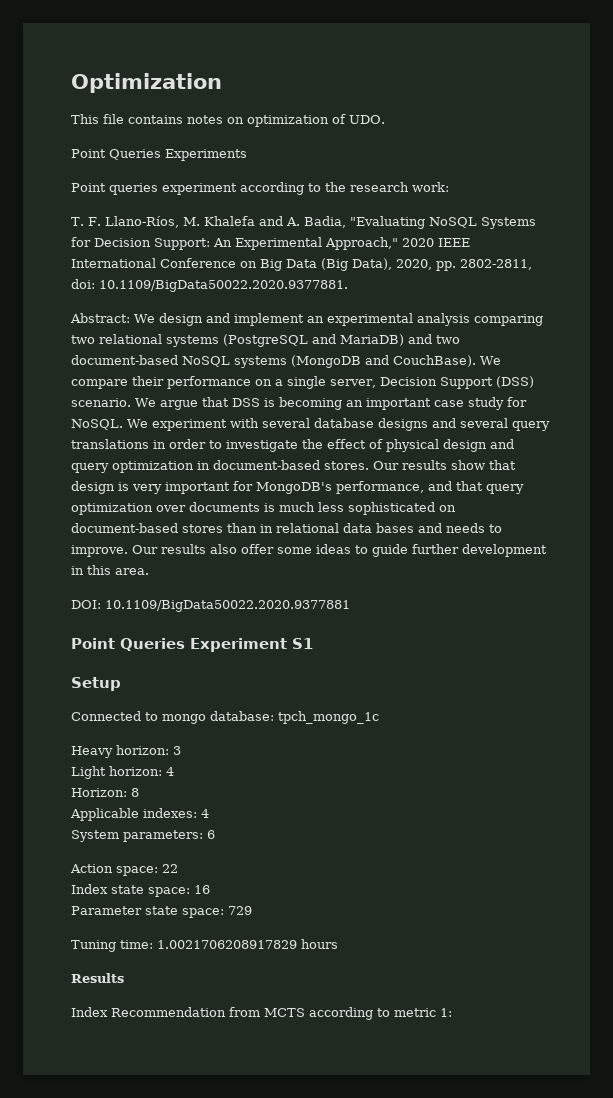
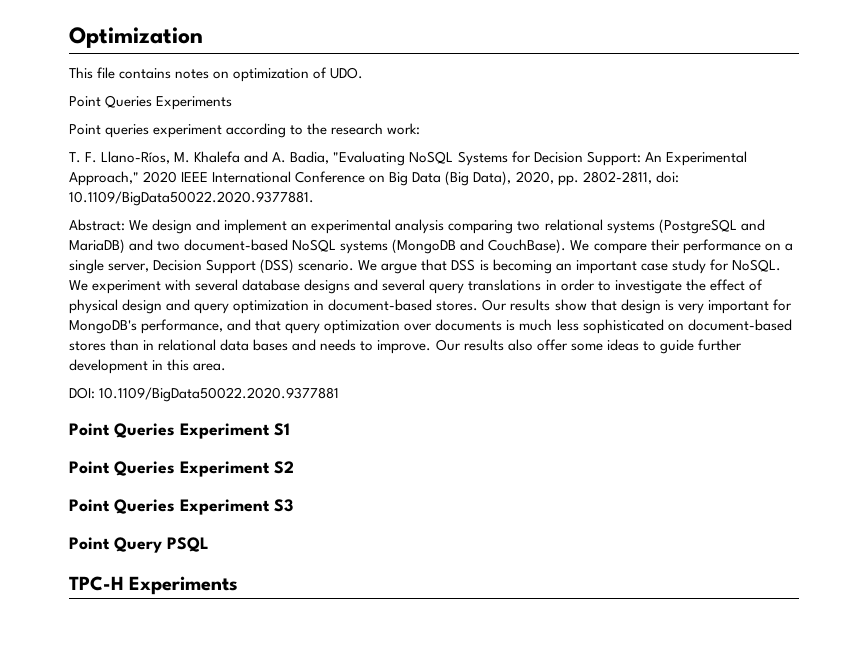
- Setup
- Connected to mongo database: tpch_mongo_1c
- Heavy horizon: 3
- Light horizon: 4
- Horizon: 8
- Applicable indexes: 4
- System parameters: 6
- Action space: 22
- Index state space: 16
- Parameter state space: 729
- Tuning time: 1.0021706208917829 hours
- Results
- Index Recommendation from MCTS according to metric 1:
+ Point Queries Experiment S2
+ Point Queries Experiment S3
+ Point Query PSQL
+ TPC-H Experiments

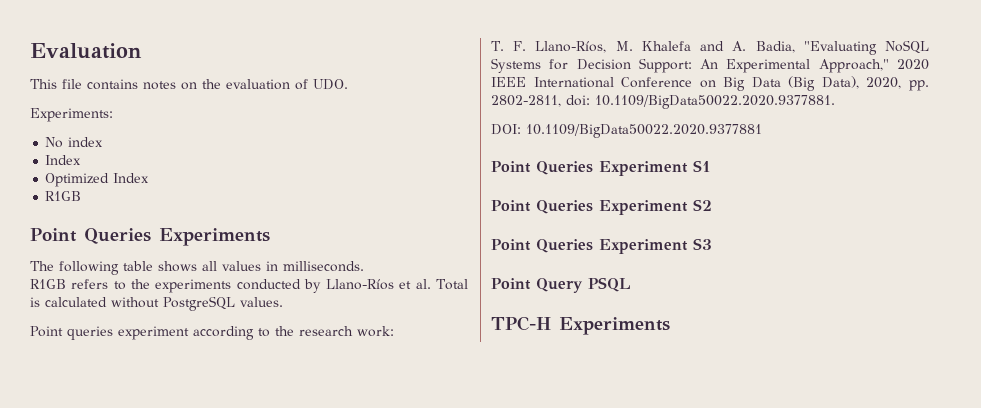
- Optimization
+ Evaluation
- This file contains notes on optimization of UDO.
+ This file contains notes on the evaluation of UDO.
+ Experiments:
+ No index
+ Index
+ Optimized Index
+ R1GB
  Point Queries Experiments
+ The following table shows all values in milliseconds.
+ R1GB refers to the experiments conducted by Llano-Ríos et al. Total is calculated without PostgreSQL values.
- Abstract: We design and implement an experimental analysis comparing two relational systems (PostgreSQL and MariaDB) and two document-based NoSQL systems (MongoDB and CouchBase). We compare their performance on a single server, Decision Support (DSS) scenario. We argue that DSS is becoming an important case study for NoSQL. We experiment with several database designs and several query translations in order to investigate the effect of physical design and query optimization in document-based stores. Our results show that design is very important for MongoDB's performance, and that query optimization over documents is much less sophisticated on document-based stores than in relational data bases and needs to improve. Our results also offer some ideas to guide further development in this area.

